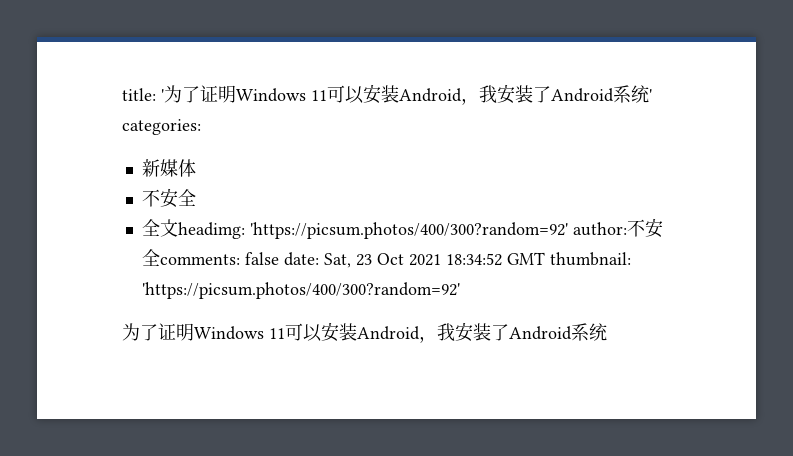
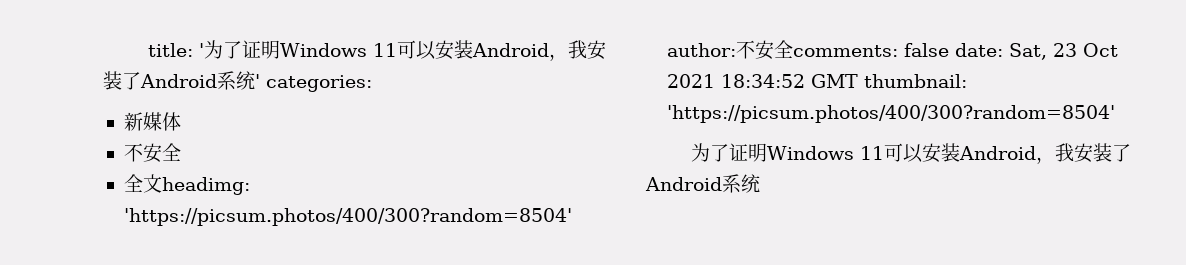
- 全文headimg: 'https://picsum.photos/400/300?random=92' author:不安全comments: false date: Sat, 23 Oct 2021 18:34:52 GMT thumbnail: 'https://picsum.photos/400/300?random=92'
+ 全文headimg: 'https://picsum.photos/400/300?random=8504' author:不安全comments: false date: Sat, 23 Oct 2021 18:34:52 GMT thumbnail: 'https://picsum.photos/400/300?random=8504'

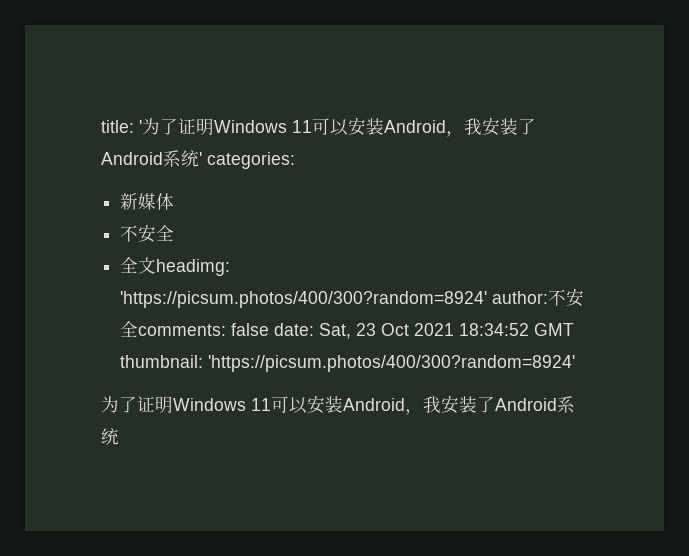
- 全文headimg: 'https://picsum.photos/400/300?random=8504' author:不安全comments: false date: Sat, 23 Oct 2021 18:34:52 GMT thumbnail: 'https://picsum.photos/400/300?random=8504'
+ 全文headimg: 'https://picsum.photos/400/300?random=8924' author:不安全comments: false date: Sat, 23 Oct 2021 18:34:52 GMT thumbnail: 'https://picsum.photos/400/300?random=8924'

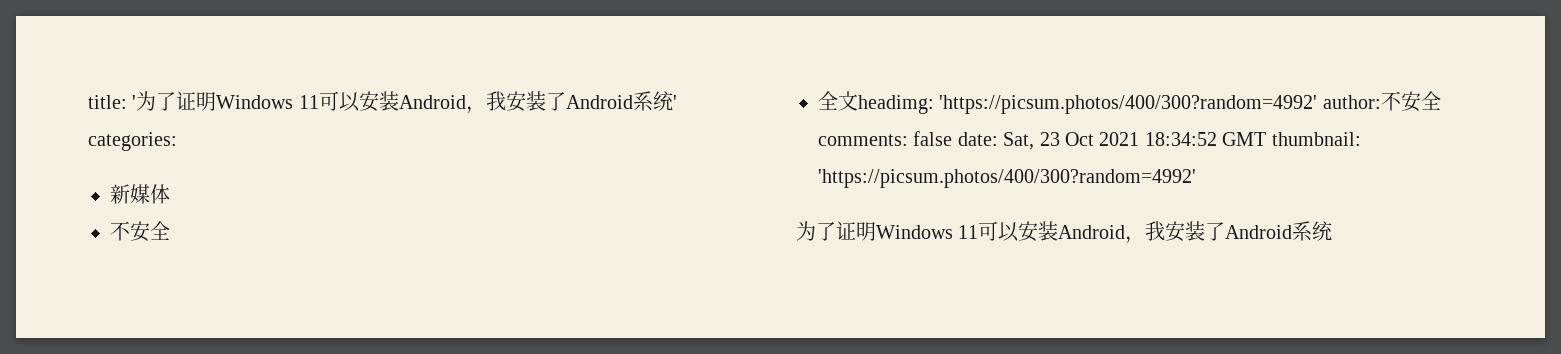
- 全文headimg: 'https://picsum.photos/400/300?random=8924' author:不安全comments: false date: Sat, 23 Oct 2021 18:34:52 GMT thumbnail: 'https://picsum.photos/400/300?random=8924'
+ 全文headimg: 'https://picsum.photos/400/300?random=4992' author:不安全comments: false date: Sat, 23 Oct 2021 18:34:52 GMT thumbnail: 'https://picsum.photos/400/300?random=4992'

